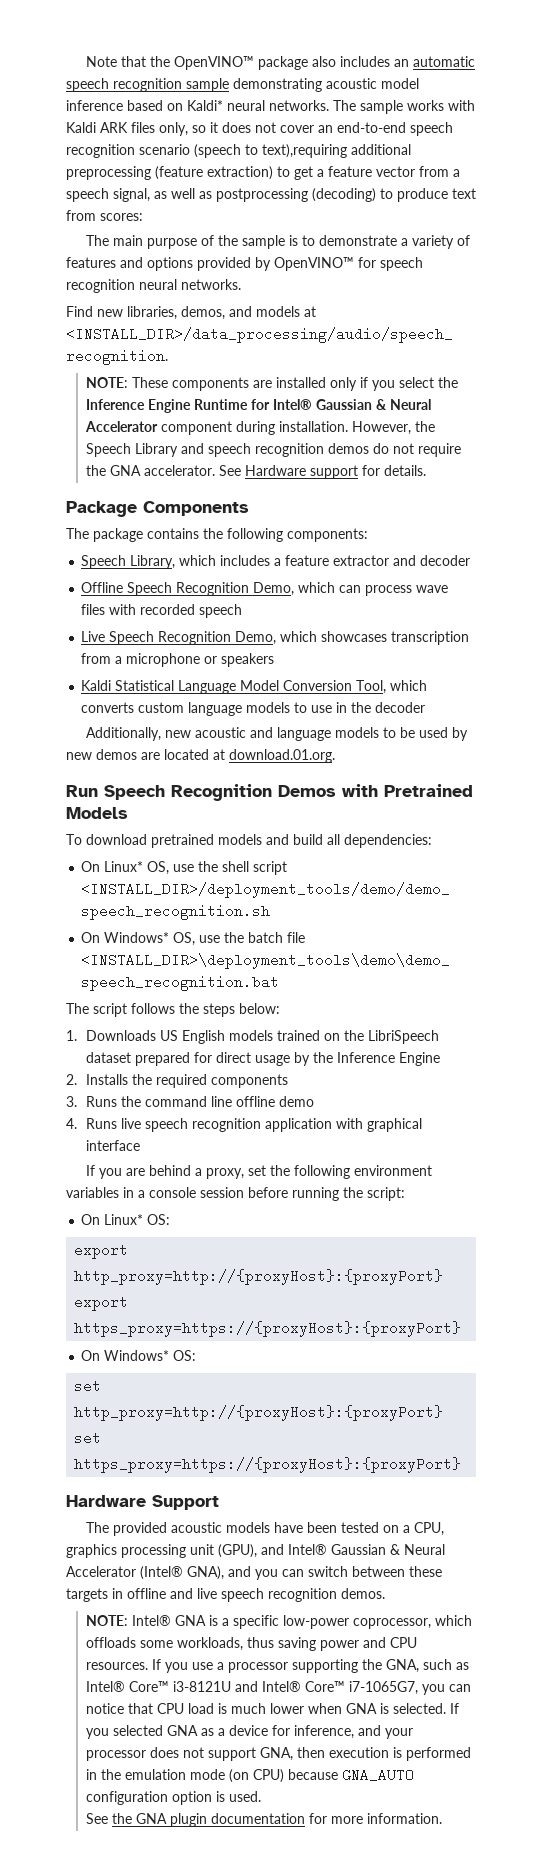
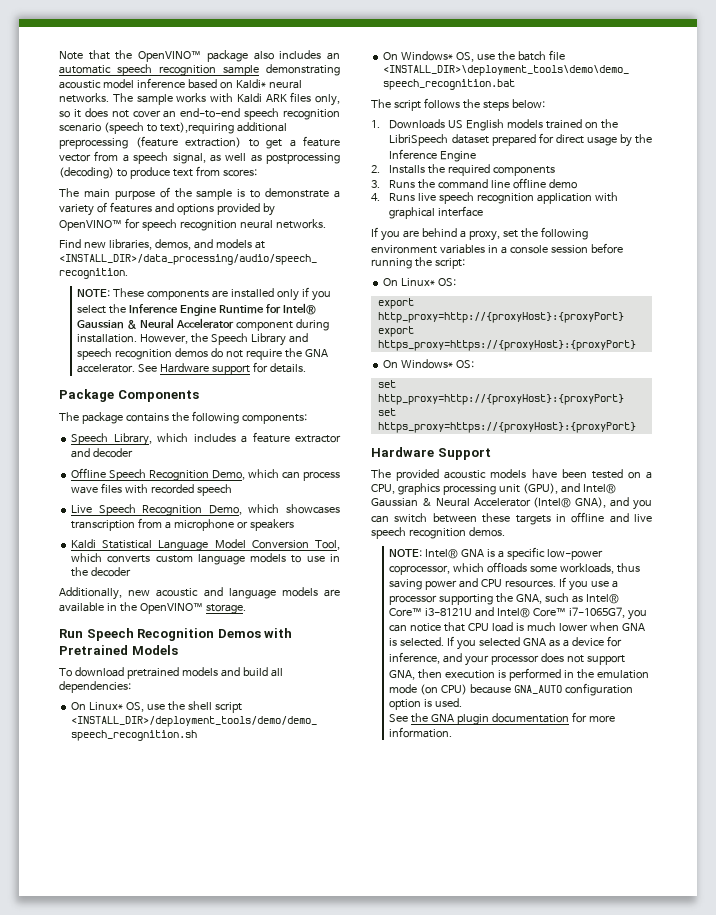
- Additionally, new acoustic and language models to be used by new demos are located at download.01.org.
+ Additionally, new acoustic and language models are available in the OpenVINO™ storage.

